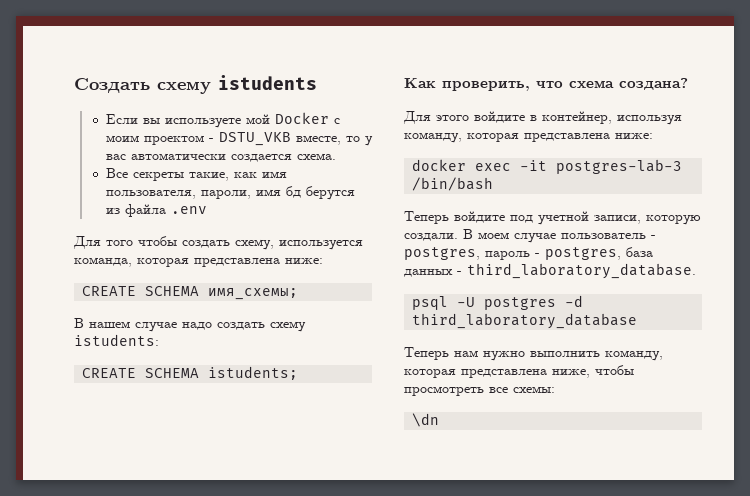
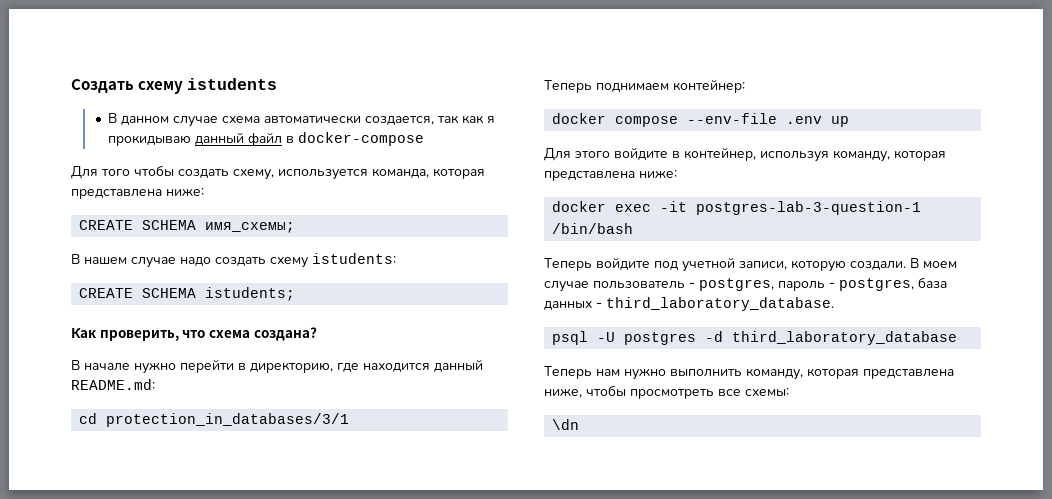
- Если вы используете мой Docker с моим проектом - DSTU_VKB вместе, то у вас автоматически создается схема.
- Все секреты такие, как имя пользователя, пароли, имя бд берутся из файла .env
+ В данном случае схема автоматически создается, так как я прокидываю данный файл в docker-compose
+ В начале нужно перейти в директорию, где находится данный README.md:
+ cd protection_in_databases/3/1
+ Теперь поднимаем контейнер:
+ docker compose --env-file .env up
- docker exec -it postgres-lab-3 /bin/bash
+ docker exec -it postgres-lab-3-question-1 /bin/bash

